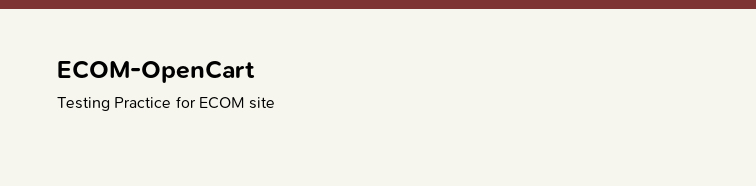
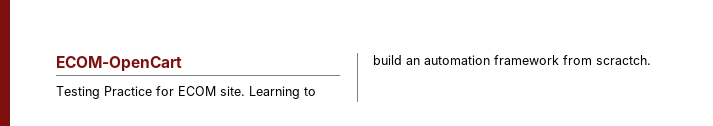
- Testing Practice for ECOM site
+ Testing Practice for ECOM site. Learning to build an automation framework from scractch.

